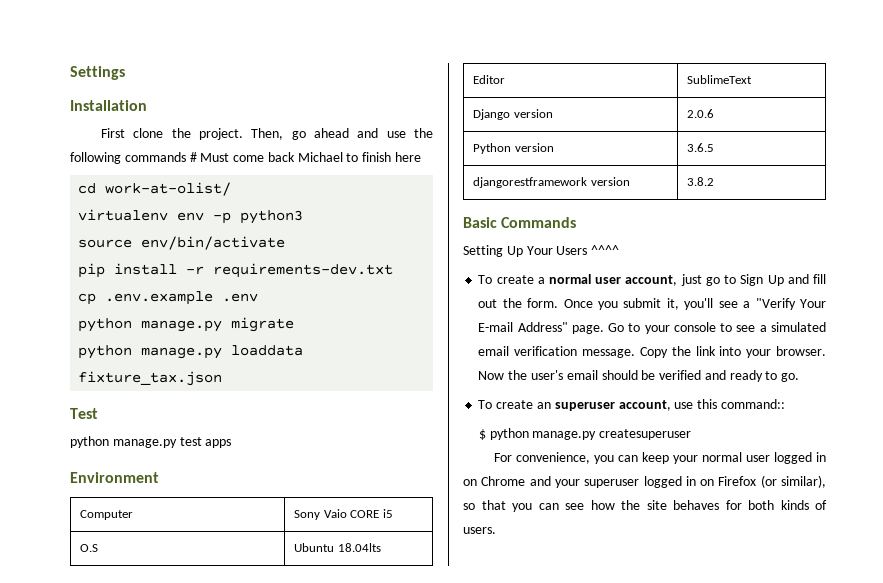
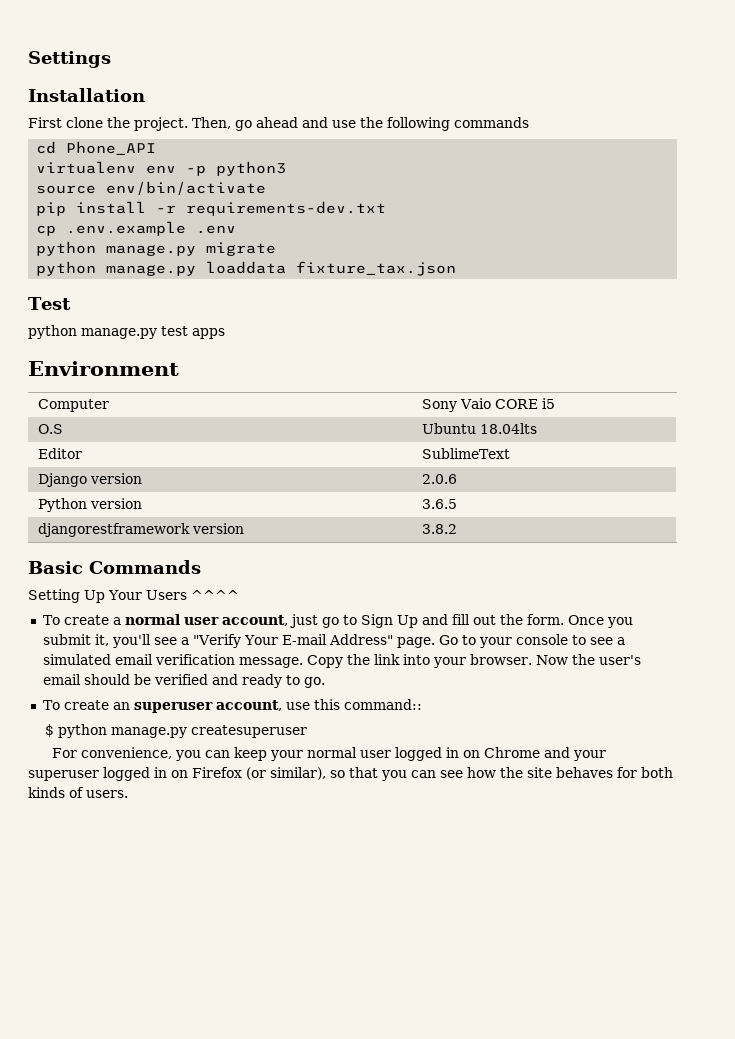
- Then, go ahead and use the following commands # Must come back Michael to finish here
+ Then, go ahead and use the following commands
- cd work-at-olist/
+ cd Phone_API

